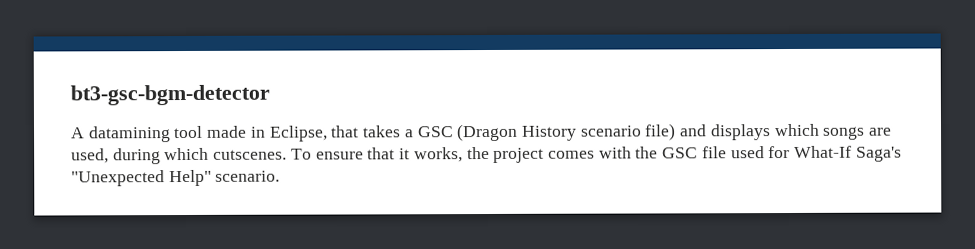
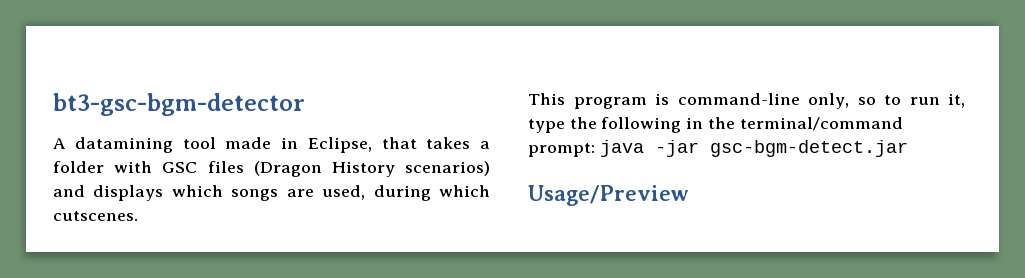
- A datamining tool made in Eclipse, that takes a GSC (Dragon History scenario file) and displays which songs are used, during which cutscenes. To ensure that it works, the project comes with the GSC file used for What-If Saga's "Unexpected Help" scenario.
+ A datamining tool made in Eclipse, that takes a folder with GSC files (Dragon History scenarios) and displays which songs are used, during which cutscenes.
+ This program is command-line only, so to run it, type the following in the terminal/command prompt: java -jar gsc-bgm-detect.jar
+ Usage/Preview

